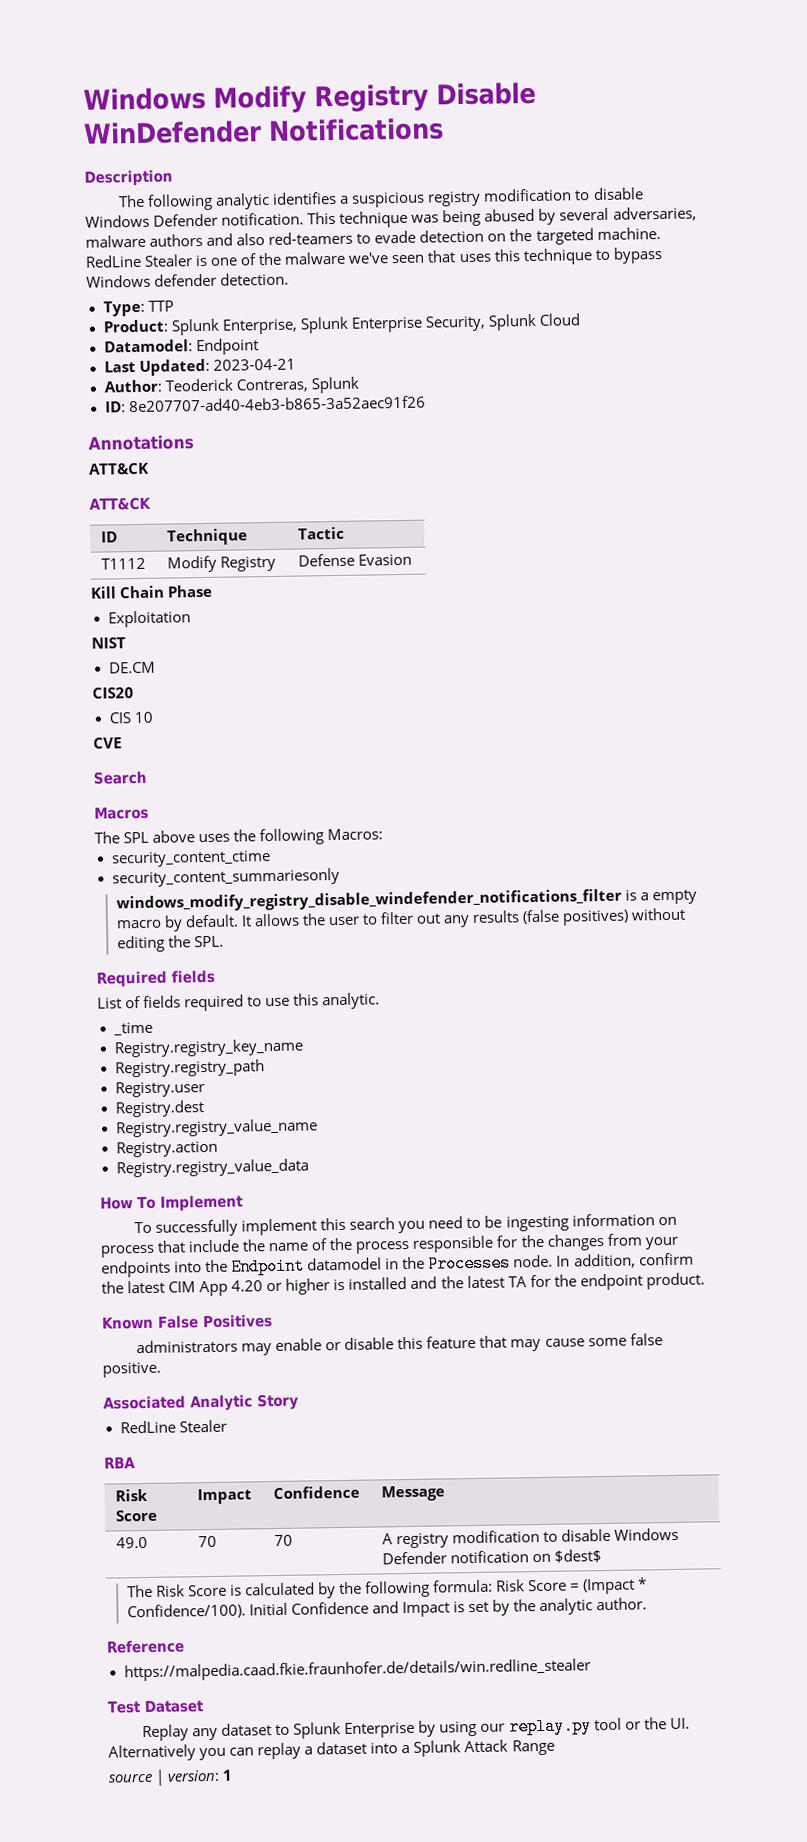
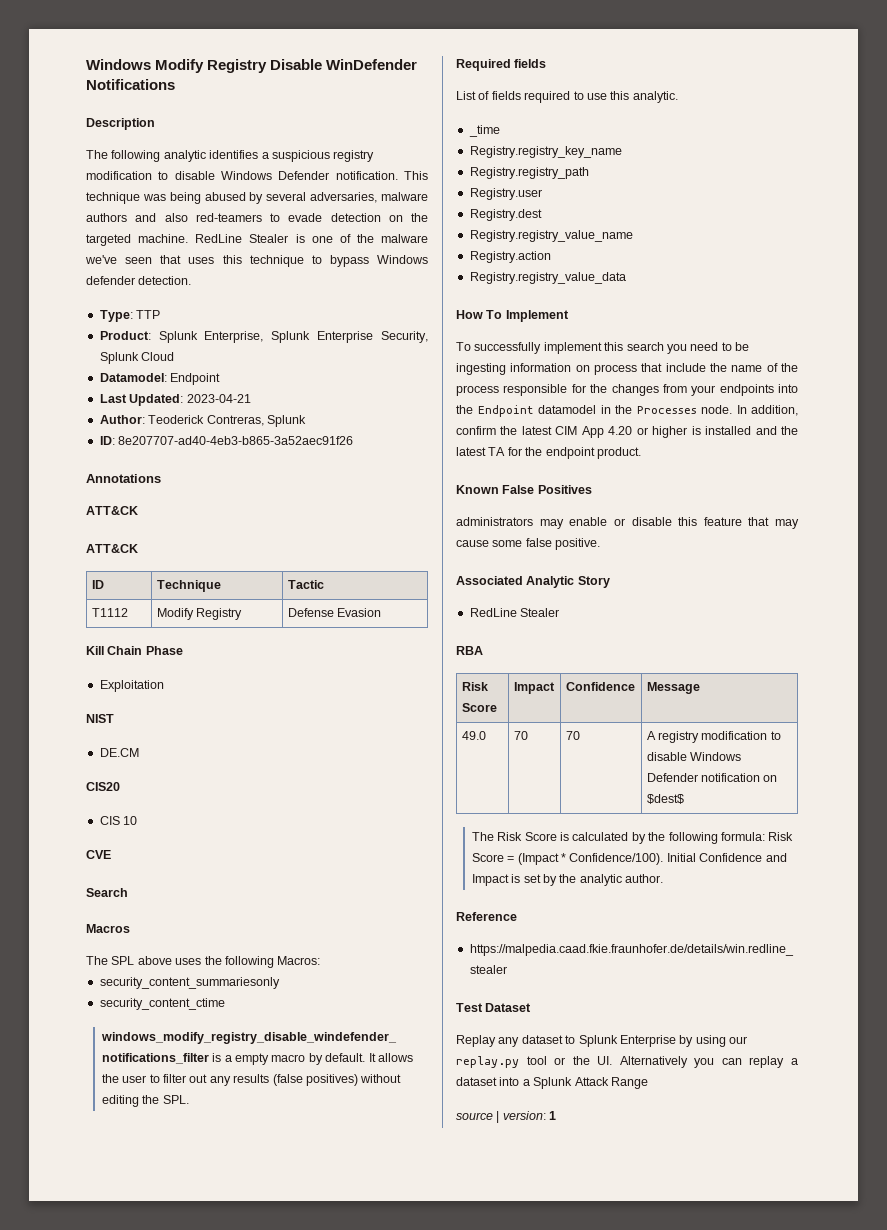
+ security_content_summariesonly
- security_content_summariesonly

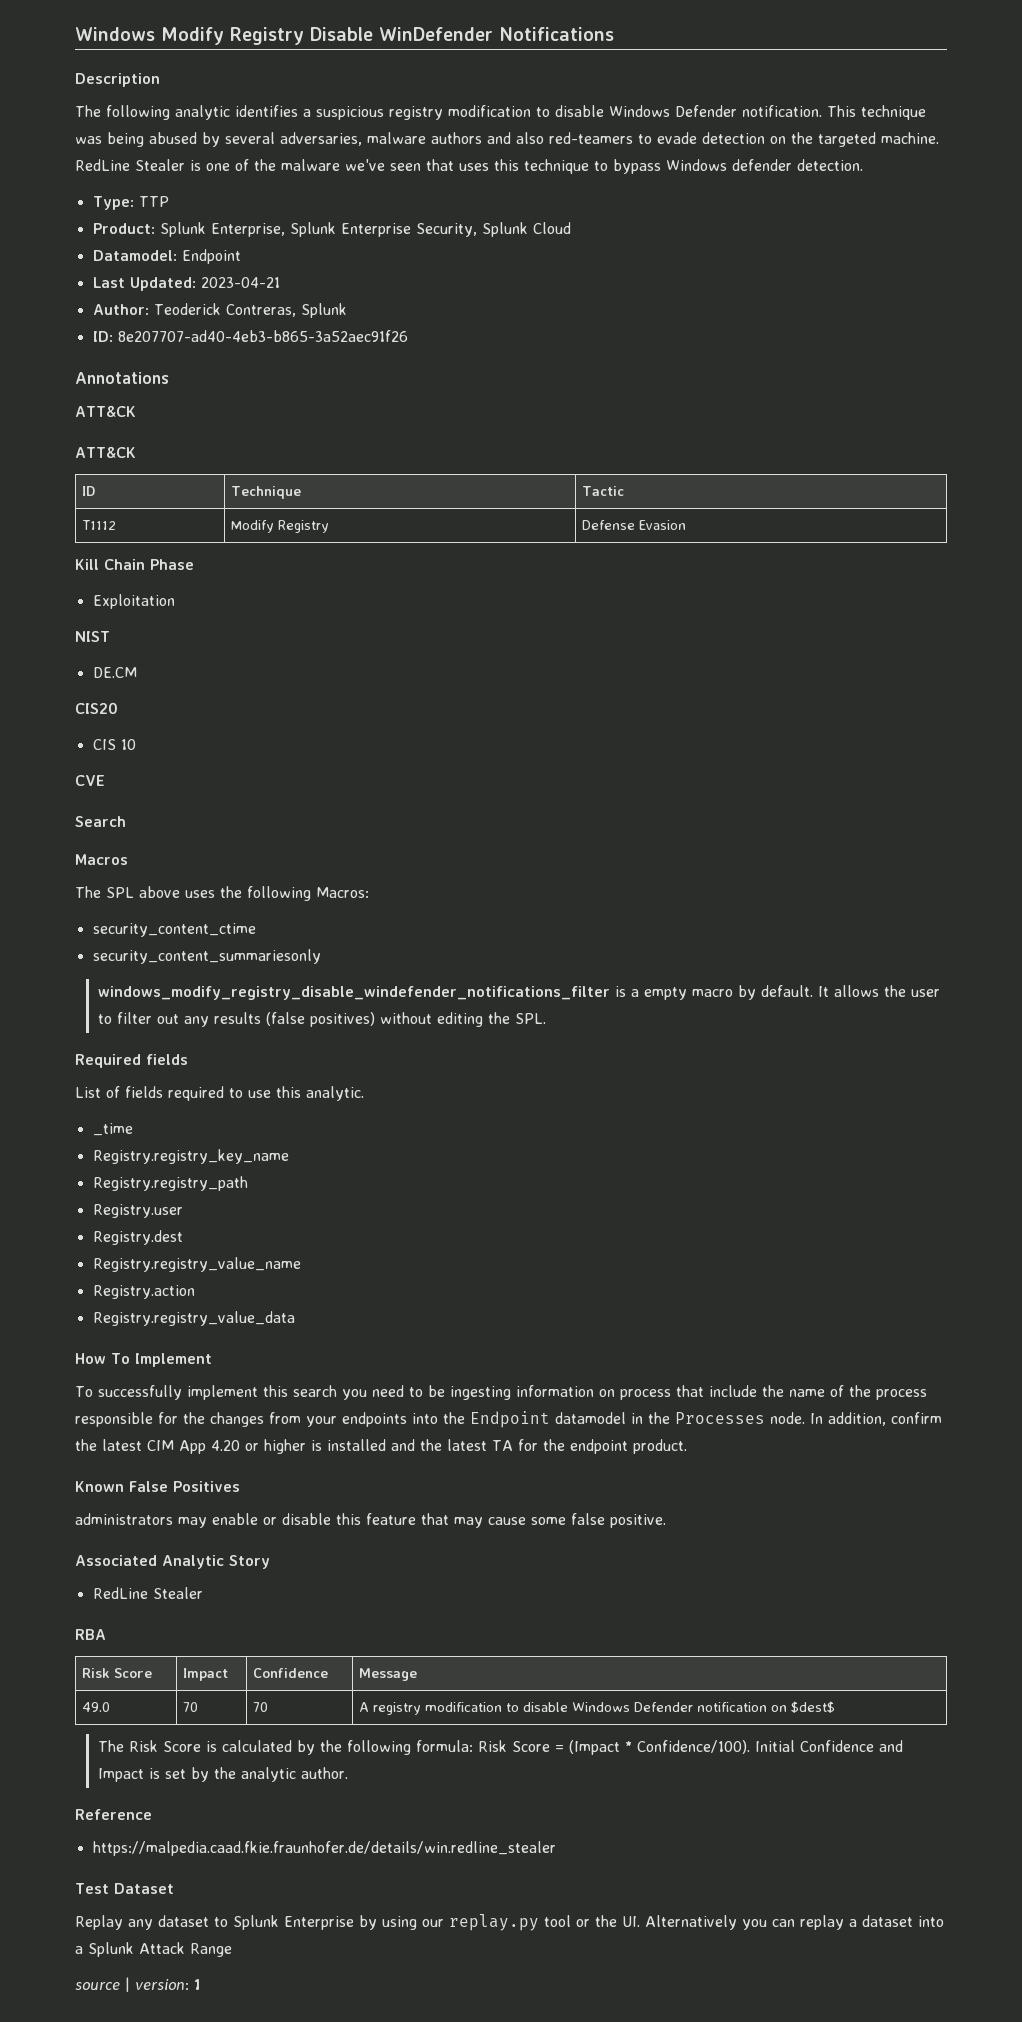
+ security_content_ctime
- security_content_ctime

